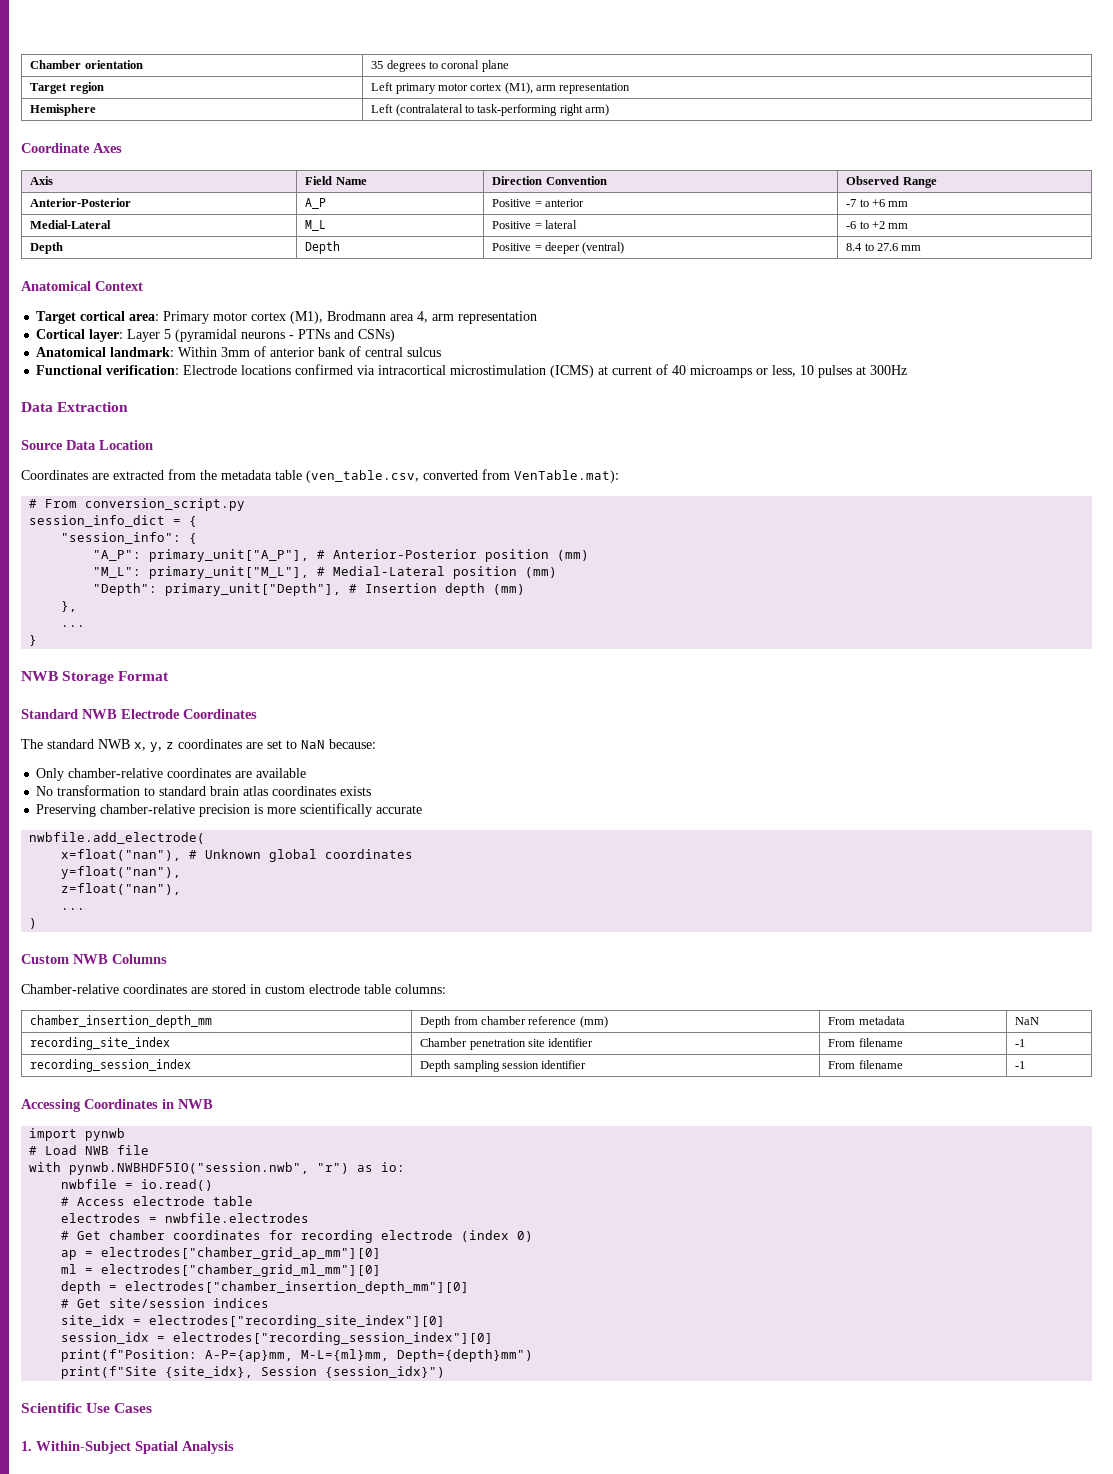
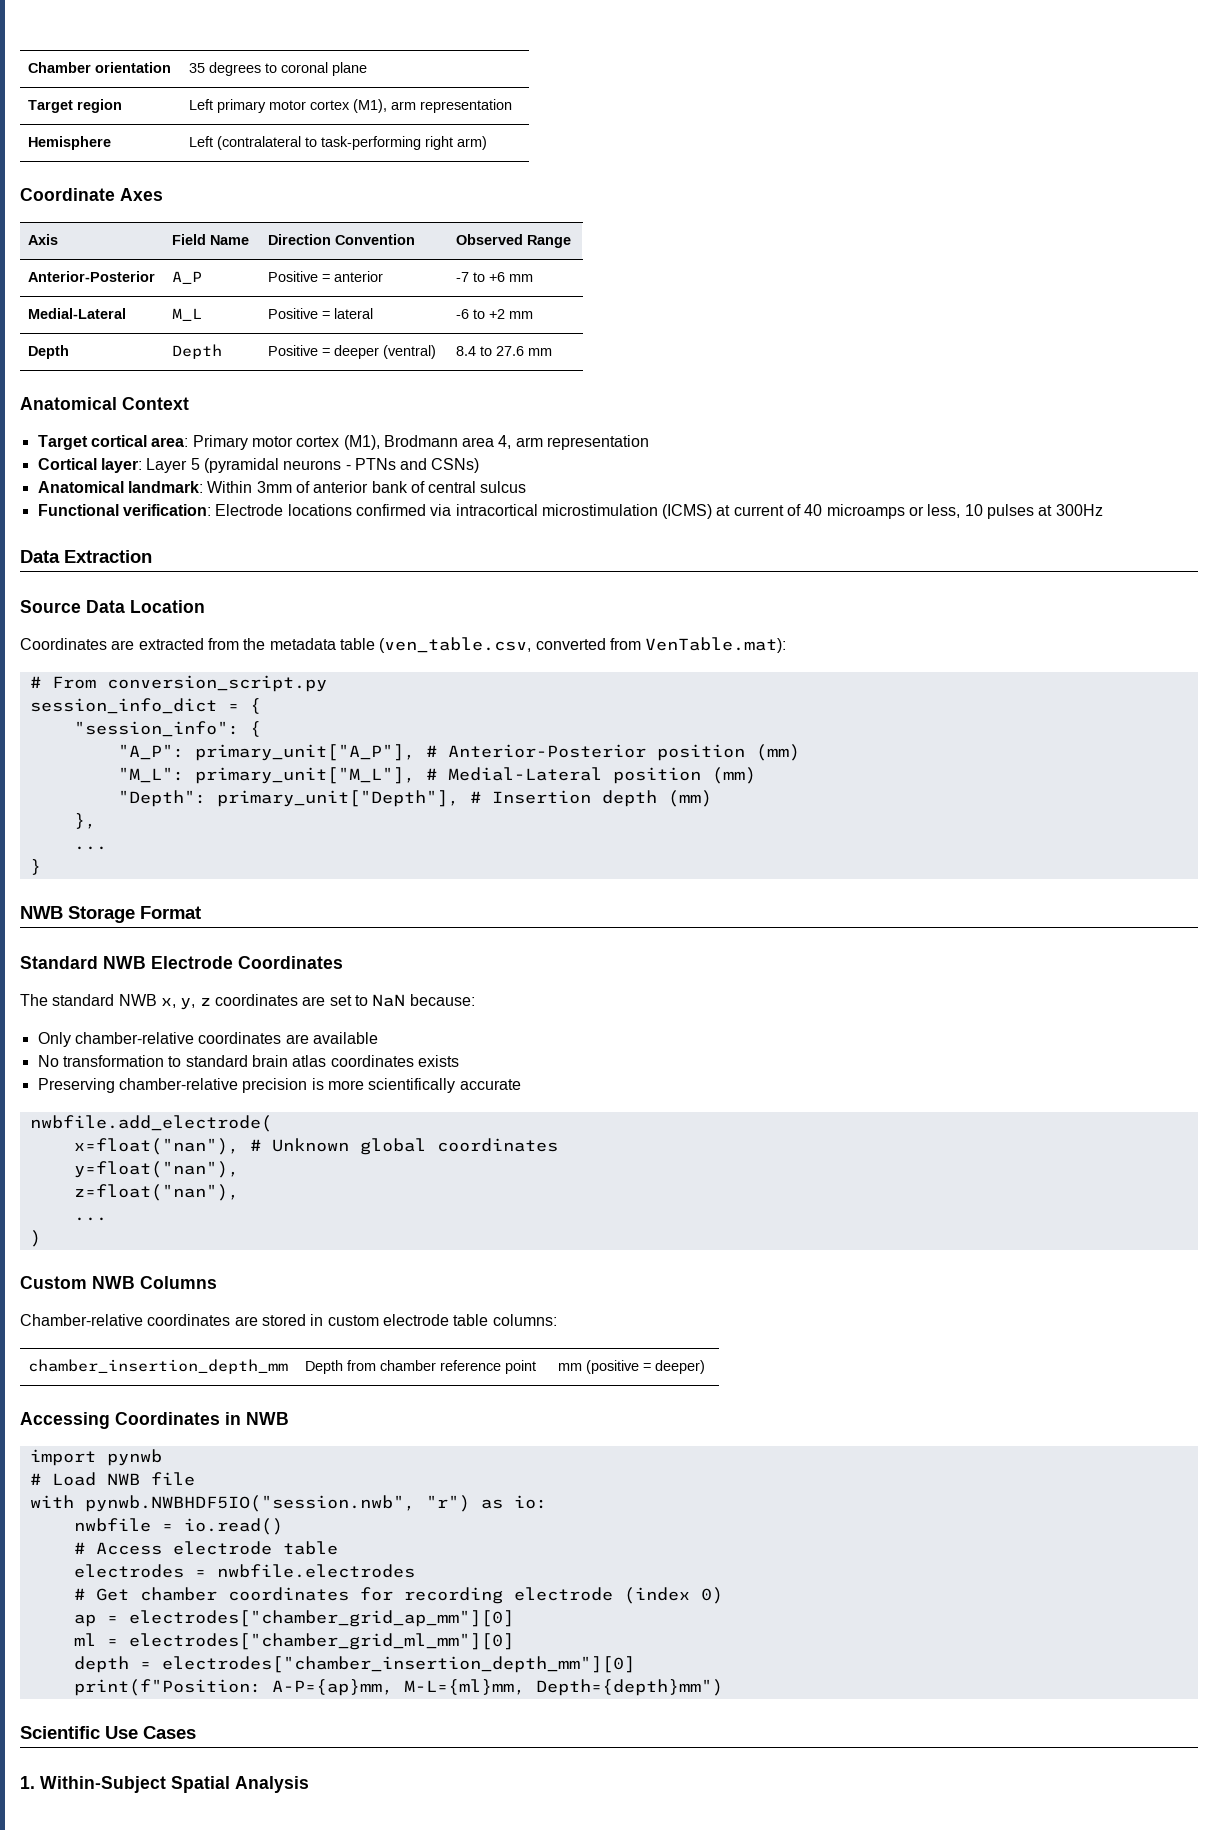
- chamber_insertion_depth_mm | Depth from chamber reference (mm) | From metadata | NaN
- recording_site_index | Chamber penetration site identifier | From filename | -1
- recording_session_index | Depth sampling session identifier | From filename | -1
+ chamber_insertion_depth_mm | Depth from chamber reference point | mm (positive = deeper)
- # Get site/session indices
- site_idx = electrodes["recording_site_index"][0]
- session_idx = electrodes["recording_session_index"][0]
- print(f"Site {site_idx}, Session {session_idx}")

